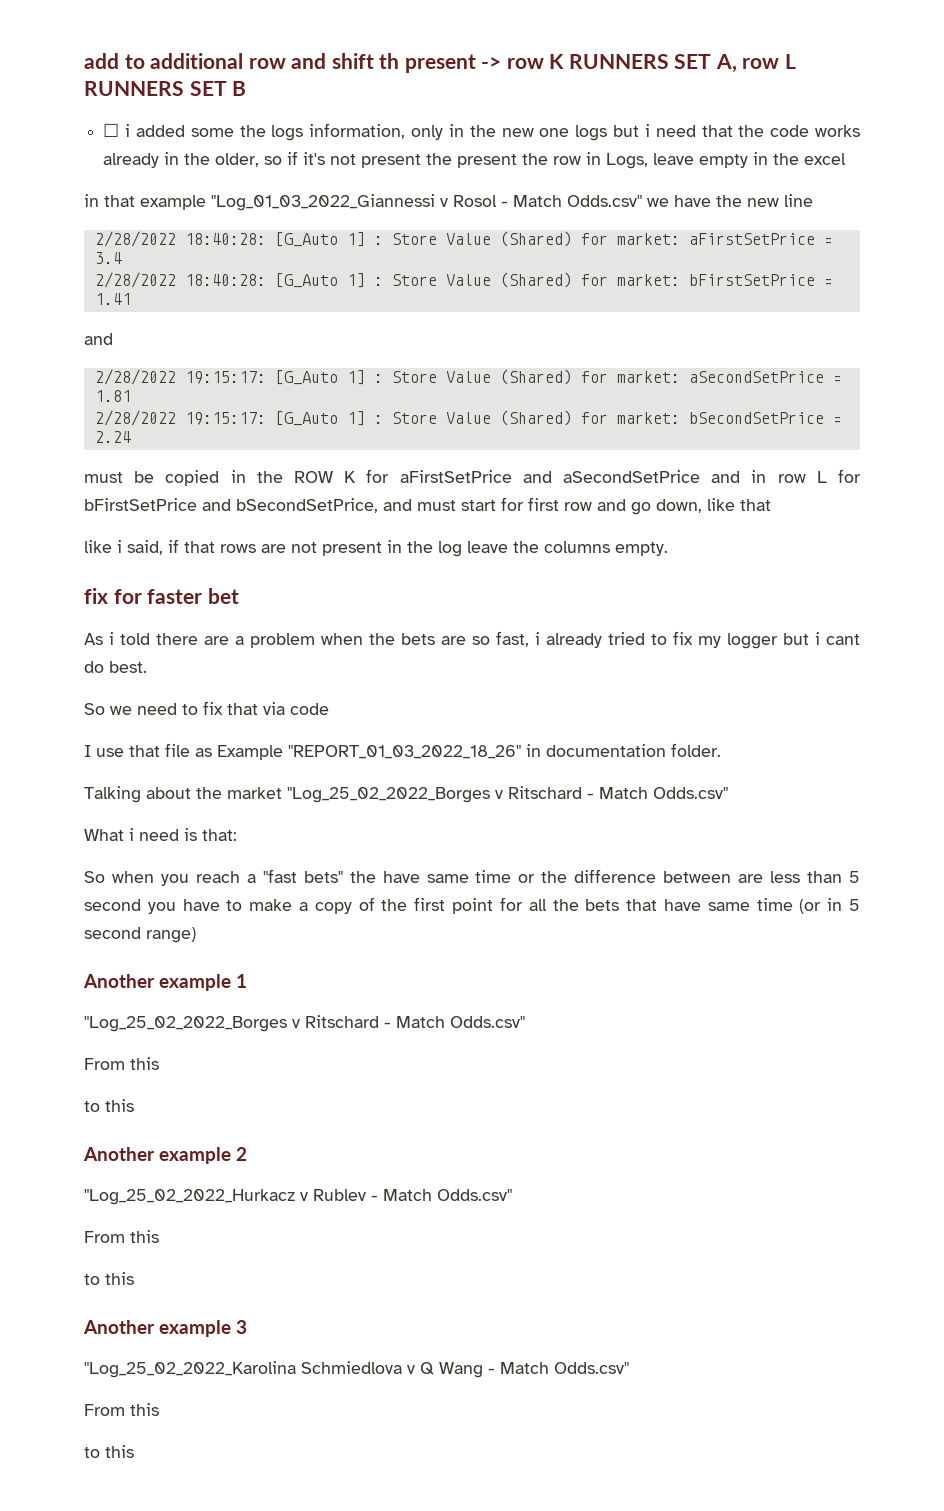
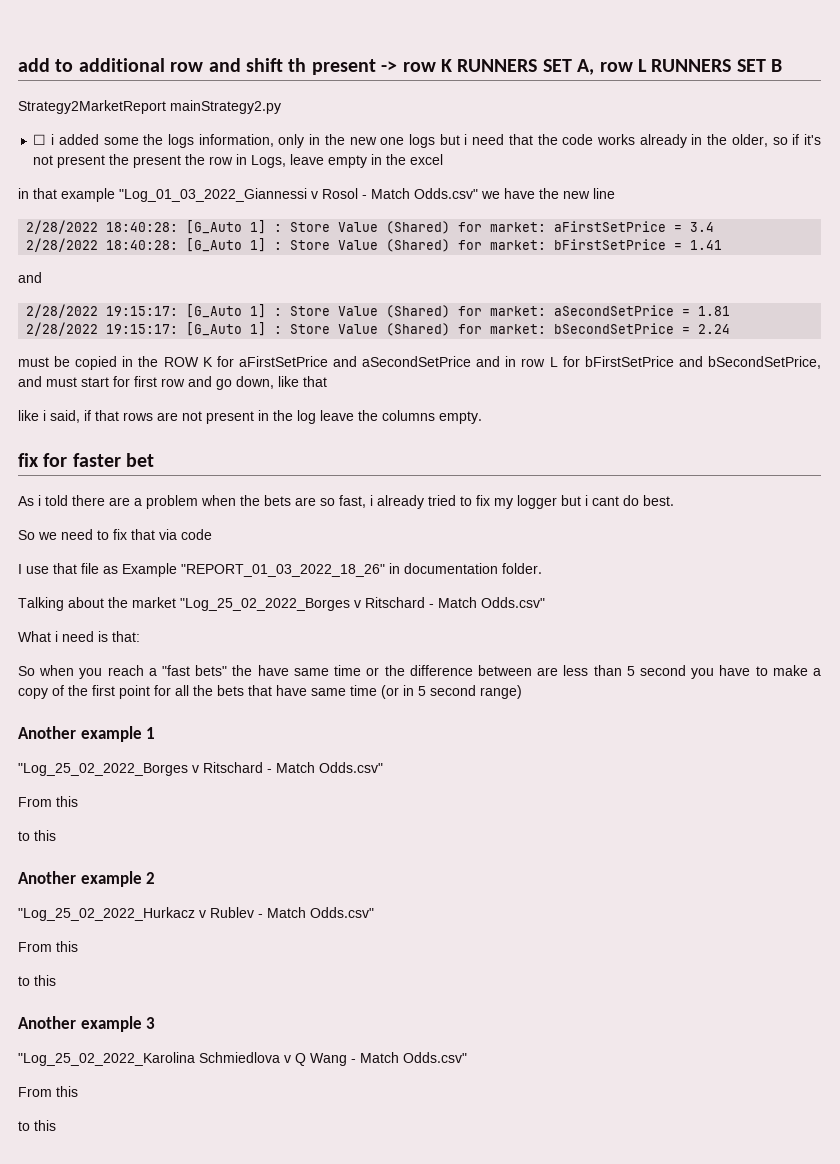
+ Strategy2MarketReport mainStrategy2.py

